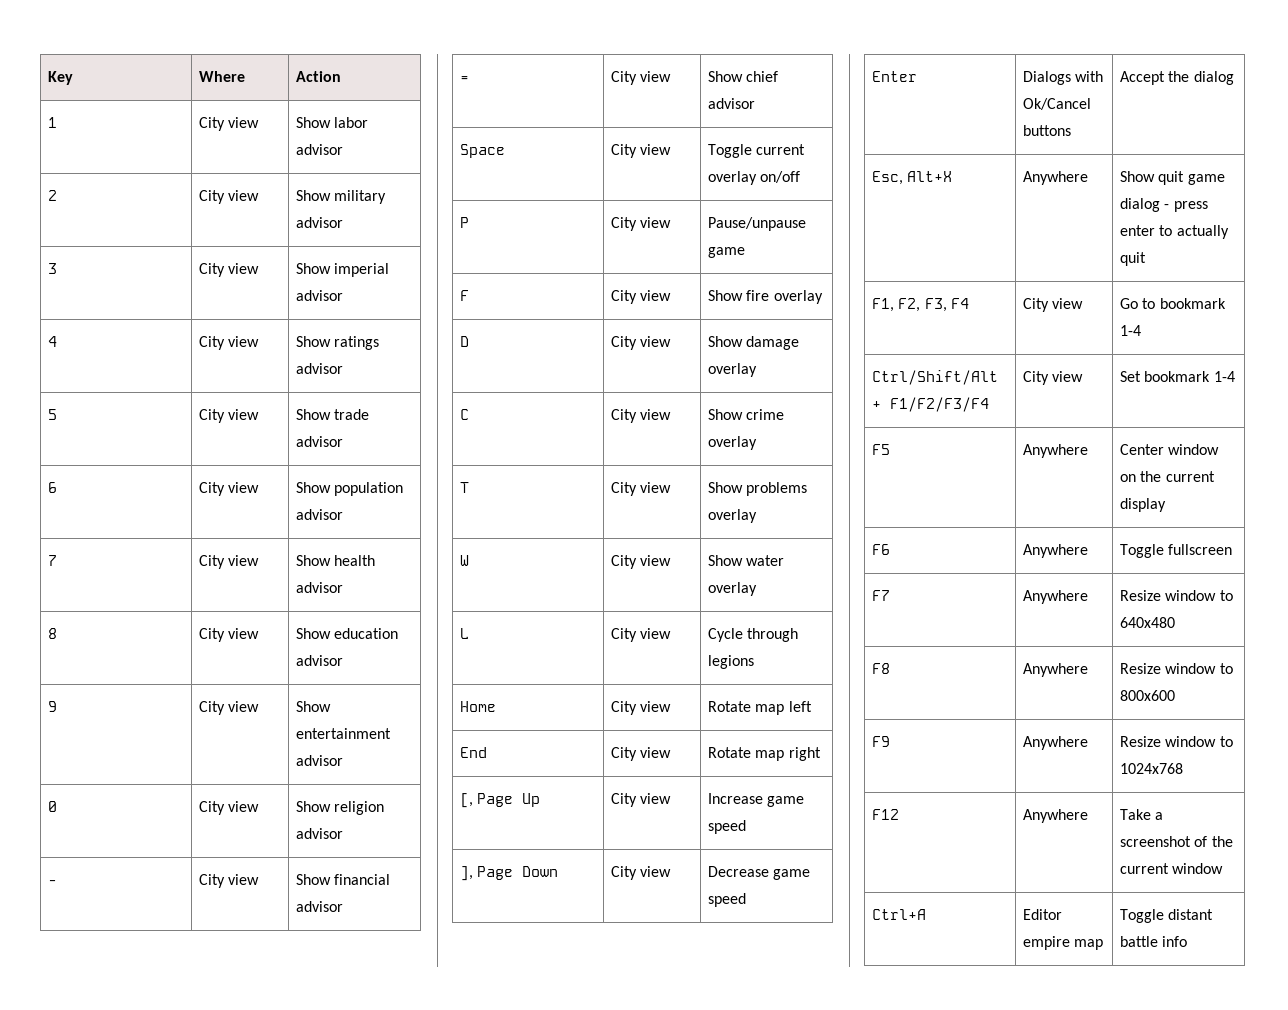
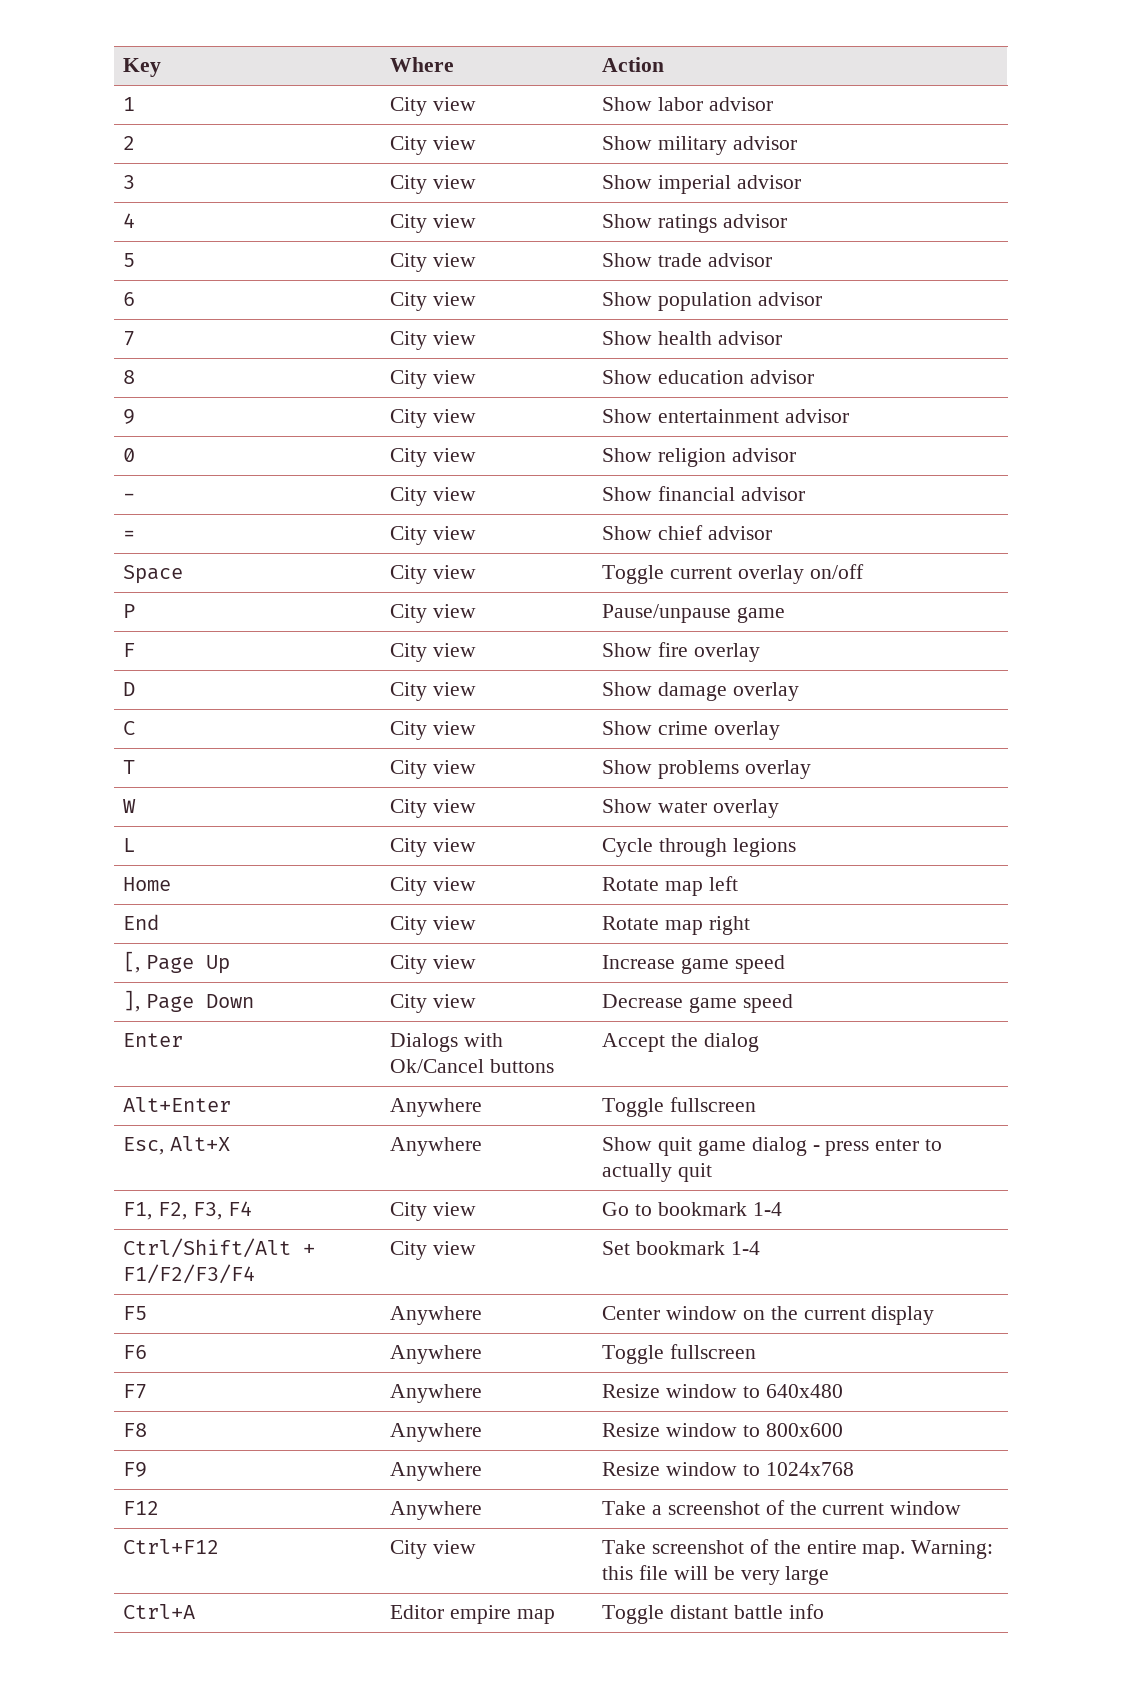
+ Alt+Enter | Anywhere | Toggle fullscreen
+ Ctrl+F12 | City view | Take screenshot of the entire map. Warning: this file will be very large

